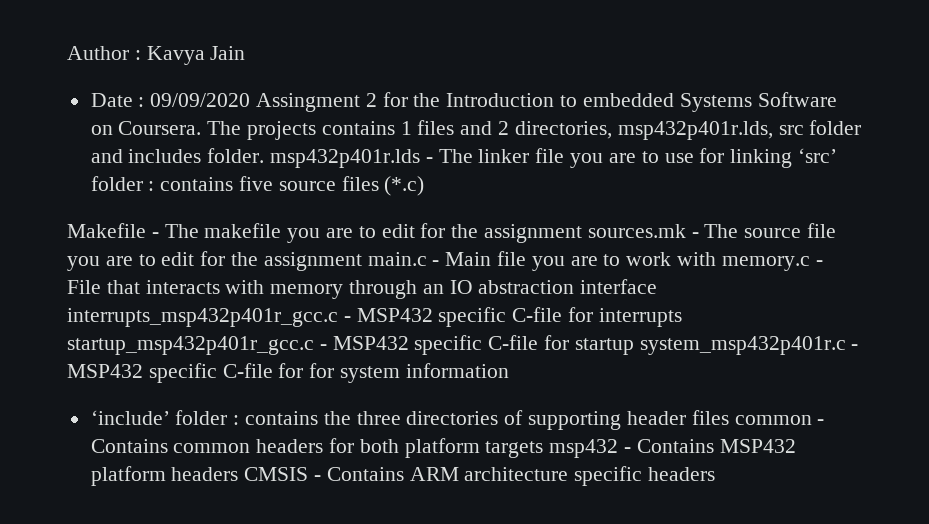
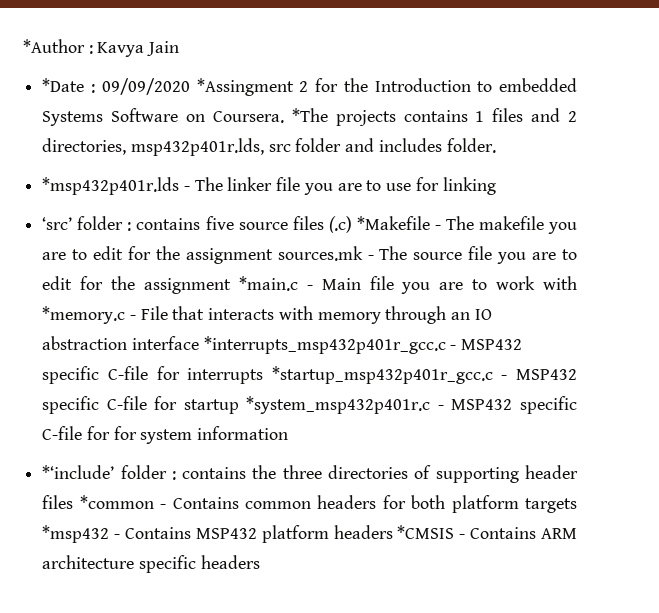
- Author : Kavya Jain
+ *Author : Kavya Jain
- Date : 09/09/2020 Assingment 2 for the Introduction to embedded Systems Software on Coursera.
+ *Date : 09/09/2020 *Assingment 2 for the Introduction to embedded Systems Software on Coursera.
- The projects contains 1 files and 2 directories, msp432p401r.lds, src folder and includes folder. msp432p401r.lds - The linker file you are to use for linking ‘src’ folder :
+ *The projects contains 1 files and 2 directories, msp432p401r.lds, src folder and includes folder.
+ *msp432p401r.lds - The linker file you are to use for linking
+ ‘src’ folder :
- contains five source files (*.c)
- Makefile - The makefile you are to edit for the assignment sources.mk - The source file you are to edit for the assignment main.c - Main file you are to work with memory.c - File that interacts with memory through an IO abstraction interface interrupts_msp432p401r_gcc.c - MSP432 specific C-file for interrupts startup_msp432p401r_gcc.c - MSP432 specific C-file for startup system_msp432p401r.c - MSP432 specific C-file for for system information
+ contains five source files (.c) *Makefile - The makefile you are to edit for the assignment sources.mk - The source file you are to edit for the assignment *main.c - Main file you are to work with *memory.c - File that interacts with memory through an IO abstraction interface *interrupts_msp432p401r_gcc.c - MSP432 specific C-file for interrupts *startup_msp432p401r_gcc.c - MSP432 specific C-file for startup *system_msp432p401r.c - MSP432 specific C-file for for system information
- ‘include’ folder : contains the three directories of supporting header files common - Contains common headers for both platform targets msp432 - Contains MSP432 platform headers CMSIS - Contains ARM architecture specific headers
+ *‘include’ folder : contains the three directories of supporting header files *common - Contains common headers for both platform targets *msp432 - Contains MSP432 platform headers *CMSIS - Contains ARM architecture specific headers

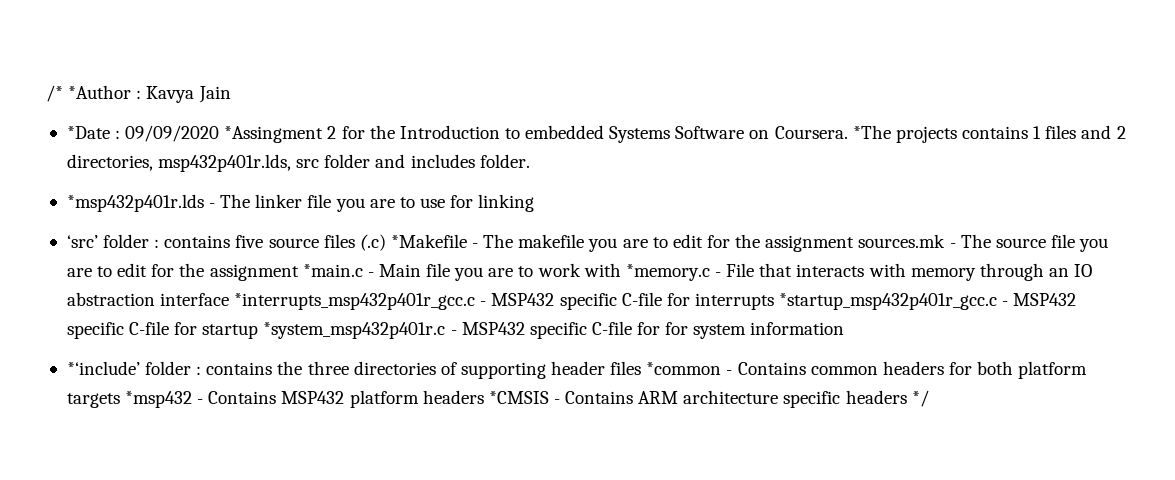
- *Author : Kavya Jain
+ /* *Author : Kavya Jain
- *‘include’ folder : contains the three directories of supporting header files *common - Contains common headers for both platform targets *msp432 - Contains MSP432 platform headers *CMSIS - Contains ARM architecture specific headers
+ *‘include’ folder : contains the three directories of supporting header files *common - Contains common headers for both platform targets *msp432 - Contains MSP432 platform headers *CMSIS - Contains ARM architecture specific headers */

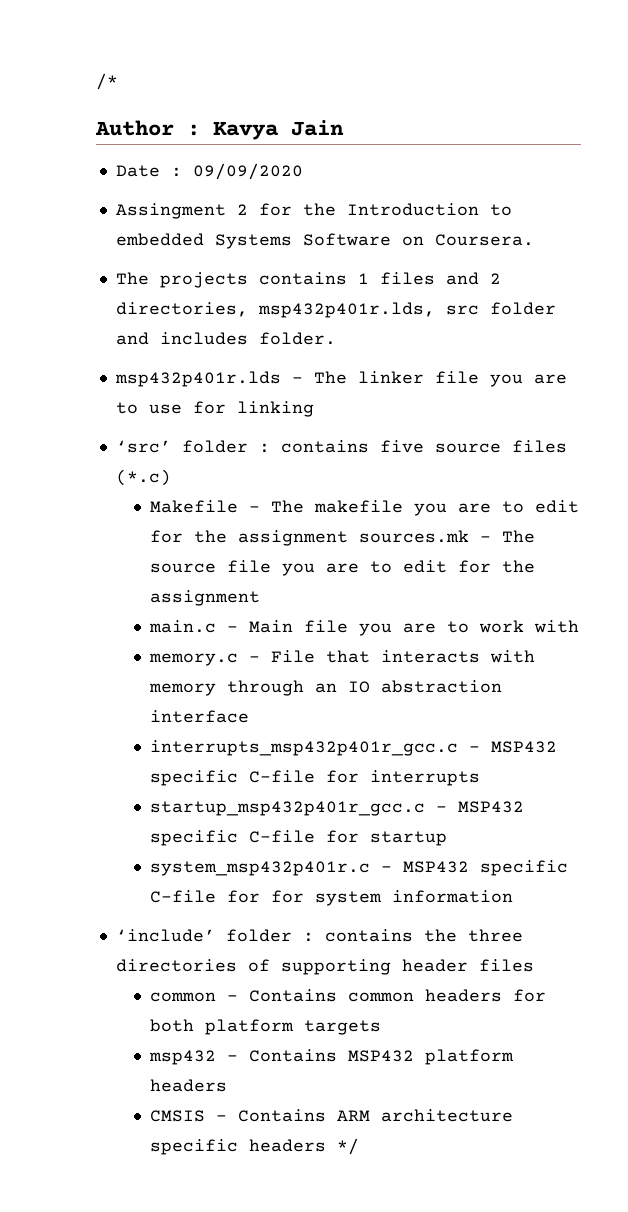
- /* *Author : Kavya Jain
+ /*
+ Author : Kavya Jain
- *Date : 09/09/2020 *Assingment 2 for the Introduction to embedded Systems Software on Coursera. *The projects contains 1 files and 2 directories, msp432p401r.lds, src folder and includes folder.
+ Date : 09/09/2020
+ Assingment 2 for the Introduction to embedded Systems Software on Coursera.
+ The projects contains 1 files and 2 directories, msp432p401r.lds, src folder and includes folder.
- *msp432p401r.lds - The linker file you are to use for linking
+ msp432p401r.lds - The linker file you are to use for linking
- contains five source files (.c) *Makefile - The makefile you are to edit for the assignment sources.mk - The source file you are to edit for the assignment *main.c - Main file you are to work with *memory.c - File that interacts with memory through an IO abstraction interface *interrupts_msp432p401r_gcc.c - MSP432 specific C-file for interrupts *startup_msp432p401r_gcc.c - MSP432 specific C-file for startup *system_msp432p401r.c - MSP432 specific C-file for for system information
+ contains five source files (*.c)
+ Makefile - The makefile you are to edit for the assignment sources.mk - The source file you are to edit for the assignment
+ main.c - Main file you are to work with
+ memory.c - File that interacts with memory through an IO abstraction interface
+ interrupts_msp432p401r_gcc.c - MSP432 specific C-file for interrupts
+ startup_msp432p401r_gcc.c - MSP432 specific C-file for startup
+ system_msp432p401r.c - MSP432 specific C-file for for system information
- *‘include’ folder : contains the three directories of supporting header files *common - Contains common headers for both platform targets *msp432 - Contains MSP432 platform headers *CMSIS - Contains ARM architecture specific headers */
+ ‘include’ folder : contains the three directories of supporting header files
+ common - Contains common headers for both platform targets
+ msp432 - Contains MSP432 platform headers
+ CMSIS - Contains ARM architecture specific headers */

